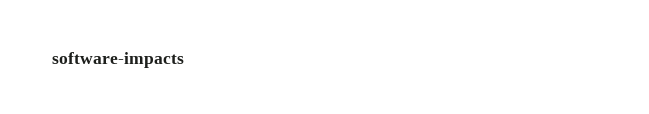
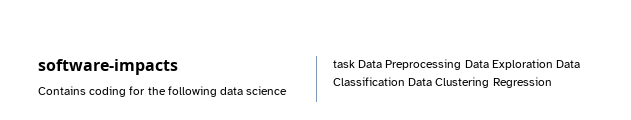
+ Contains coding for the following data science task Data Preprocessing Data Exploration Data Classification Data Clustering Regression

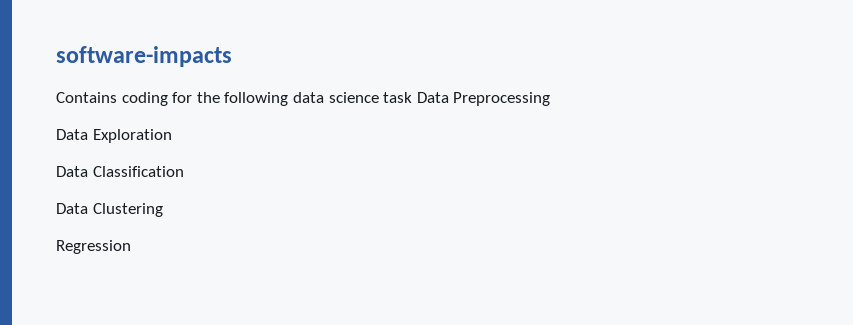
- Contains coding for the following data science task Data Preprocessing Data Exploration Data Classification Data Clustering Regression
+ Contains coding for the following data science task Data Preprocessing
+ Data Exploration
+ Data Classification
+ Data Clustering
+ Regression

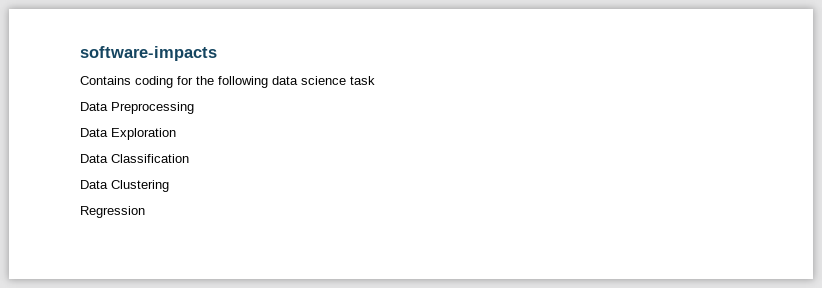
- Contains coding for the following data science task Data Preprocessing
+ Contains coding for the following data science task
+ Data Preprocessing

